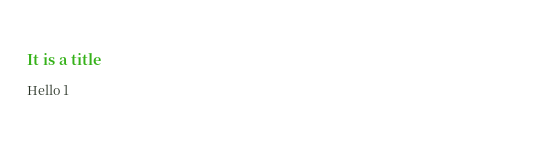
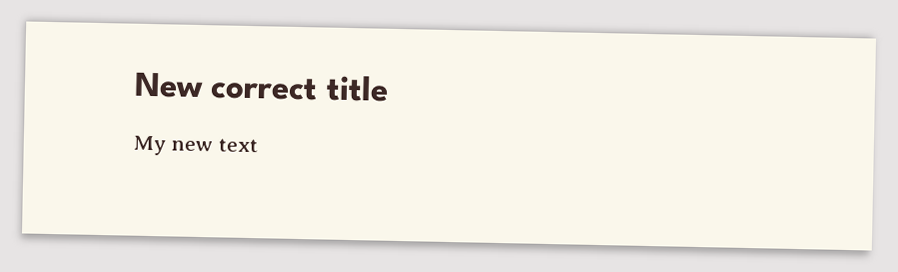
- It is a title
- Hello 1
+ New correct title
+ My new text

